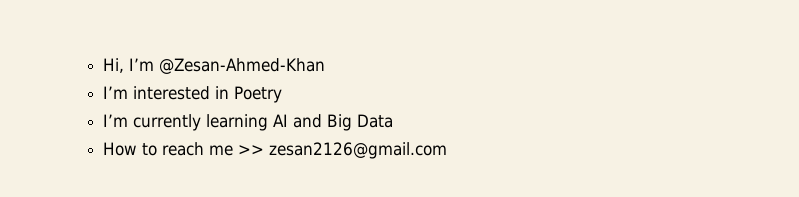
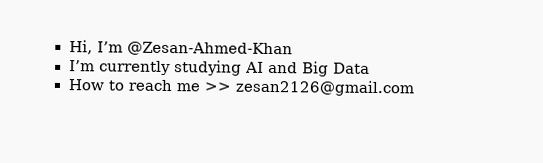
- I’m interested in Poetry
- I’m currently learning AI and Big Data
+ I’m currently studying AI and Big Data

